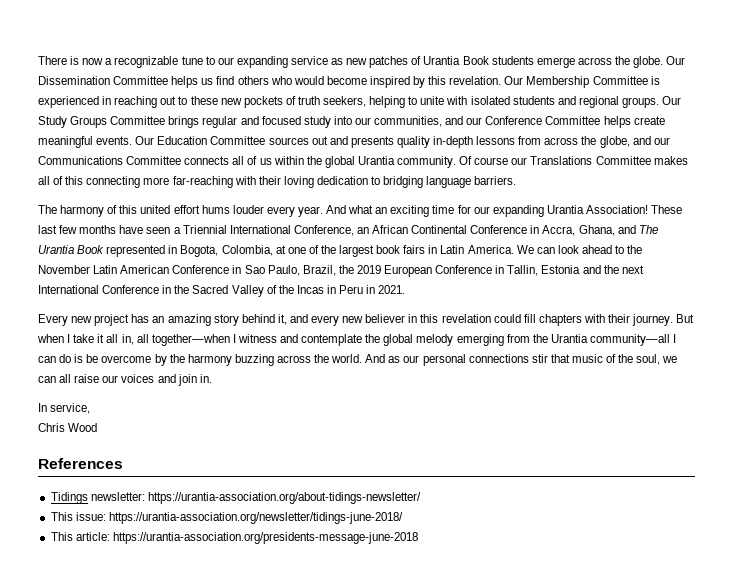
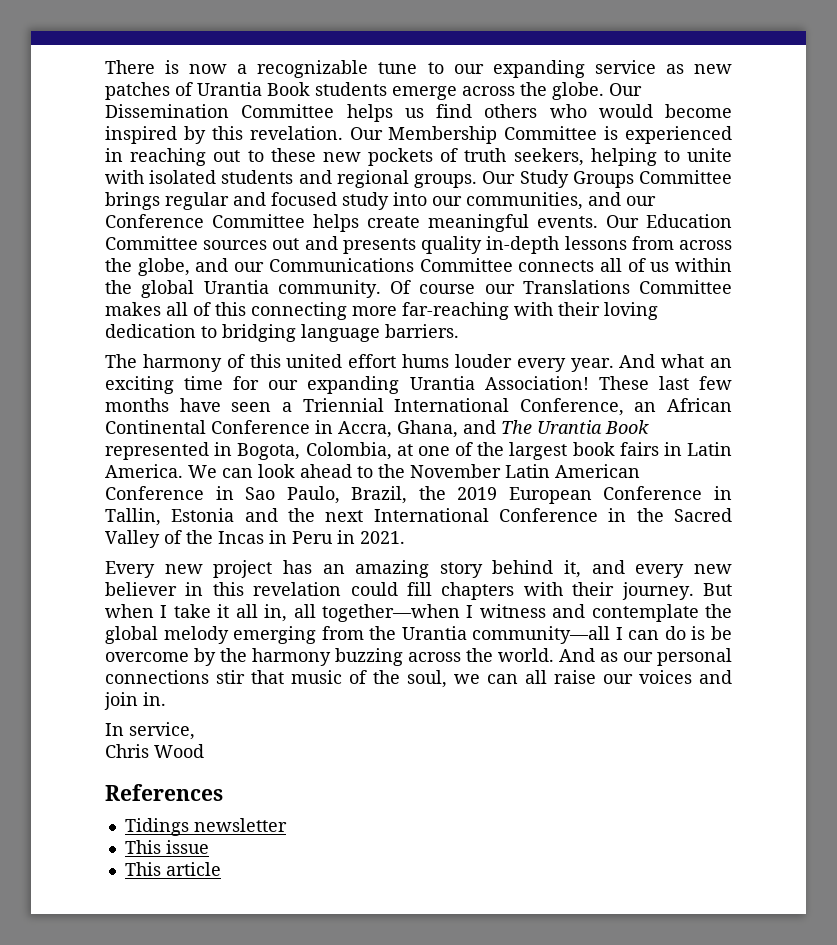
- Tidings newsletter: https://urantia-association.org/about-tidings-newsletter/
- This issue: https://urantia-association.org/newsletter/tidings-june-2018/
- This article: https://urantia-association.org/presidents-message-june-2018
+ Tidings newsletter
+ This issue
+ This article

